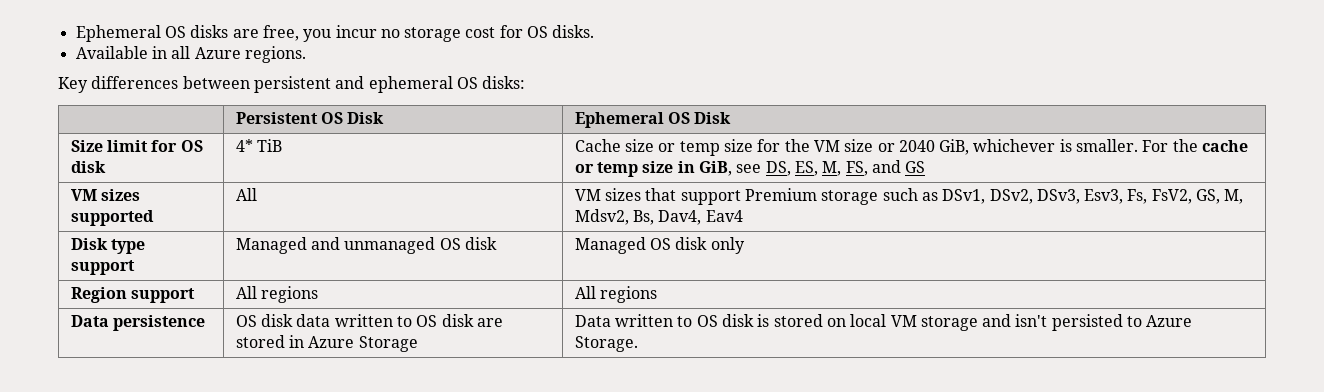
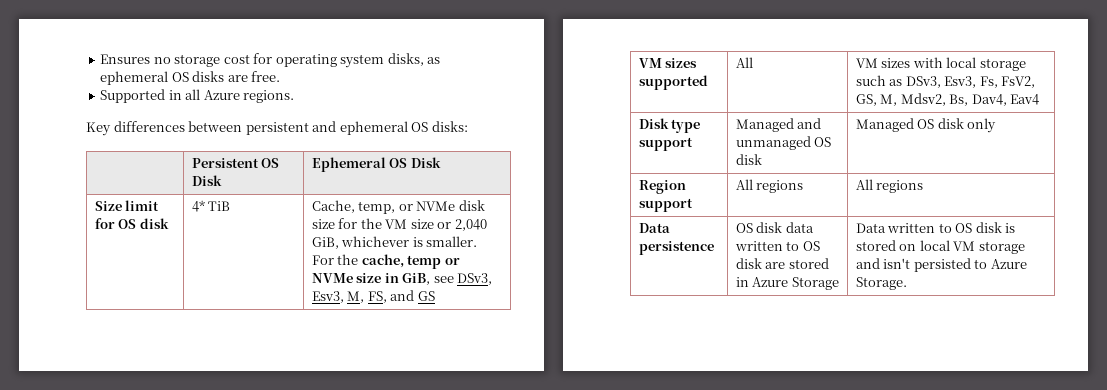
- Ephemeral OS disks are free, you incur no storage cost for OS disks.
- Available in all Azure regions.
+ Ensures no storage cost for operating system disks, as ephemeral OS disks are free.
+ Supported in all Azure regions.
- Size limit for OS disk | 4* TiB | Cache size or temp size for the VM size or 2040 GiB, whichever is smaller. For the cache or temp size in GiB, see DS, ES, M, FS, and GS
+ Size limit for OS disk | 4* TiB | Cache, temp, or NVMe disk size for the VM size or 2,040 GiB, whichever is smaller. For the cache, temp or NVMe size in GiB, see DSv3, Esv3, M, FS, and GS
- VM sizes supported | All | VM sizes that support Premium storage such as DSv1, DSv2, DSv3, Esv3, Fs, FsV2, GS, M, Mdsv2, Bs, Dav4, Eav4
+ VM sizes supported | All | VM sizes with local storage such as DSv3, Esv3, Fs, FsV2, GS, M, Mdsv2, Bs, Dav4, Eav4

